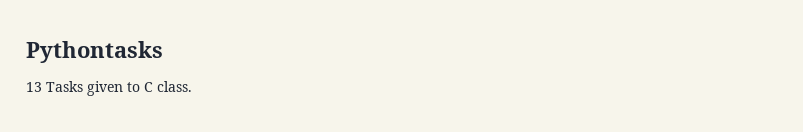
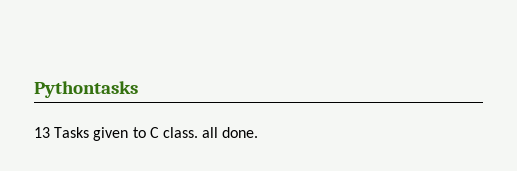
- 13 Tasks given to C class.
+ 13 Tasks given to C class. all done.

